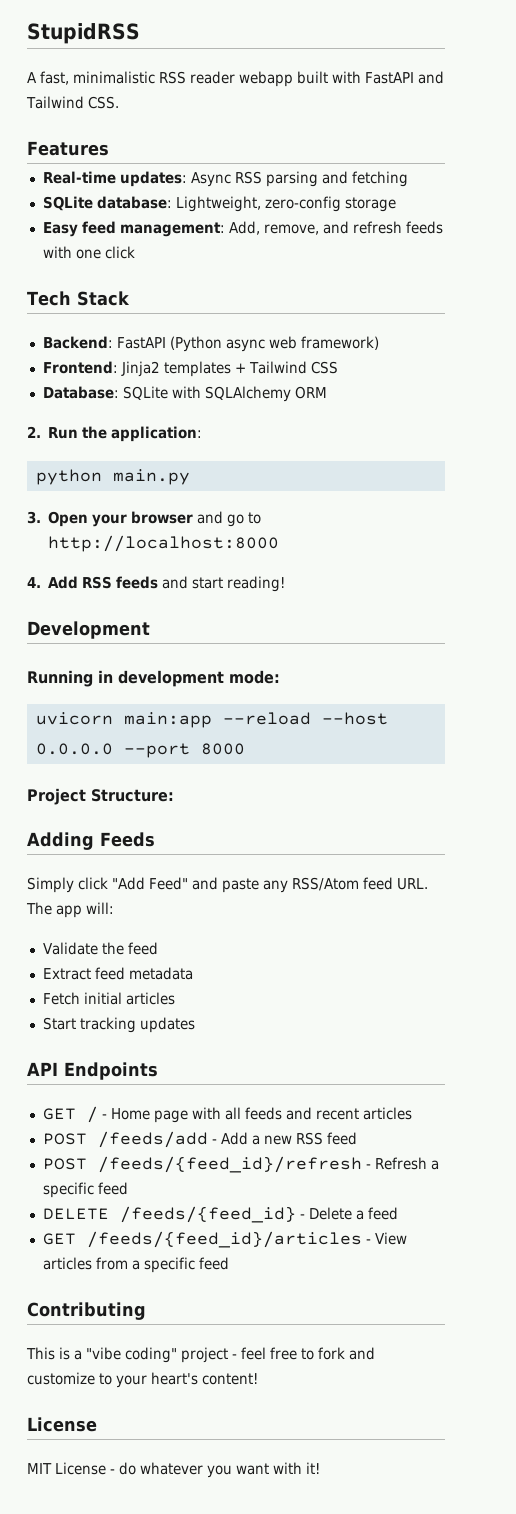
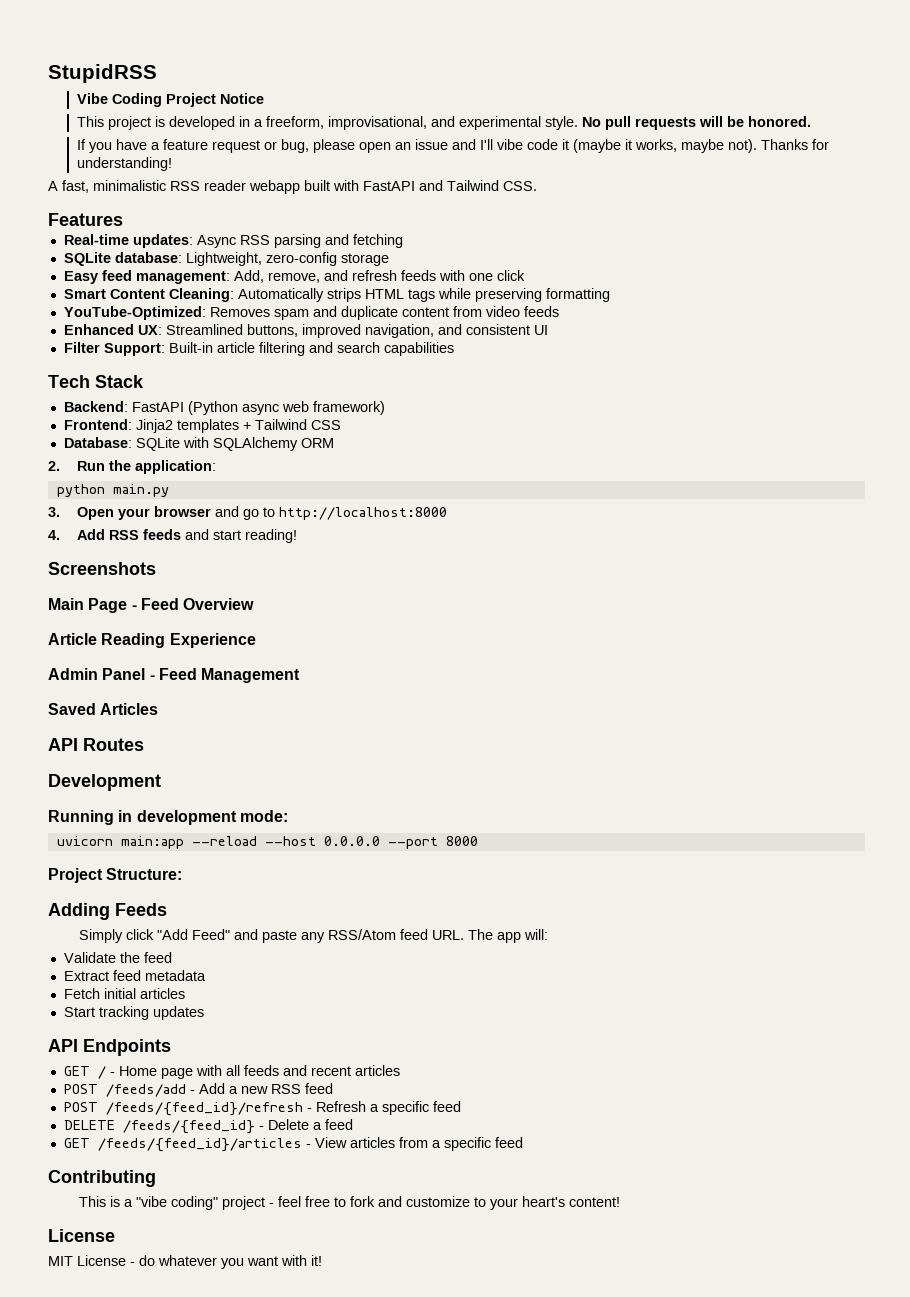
+ Vibe Coding Project Notice
+ This project is developed in a freeform, improvisational, and experimental style. No pull requests will be honored.
+ If you have a feature request or bug, please open an issue and I'll vibe code it (maybe it works, maybe not). Thanks for understanding!
+ Smart Content Cleaning: Automatically strips HTML tags while preserving formatting
+ YouTube-Optimized: Removes spam and duplicate content from video feeds
+ Enhanced UX: Streamlined buttons, improved navigation, and consistent UI
+ Filter Support: Built-in article filtering and search capabilities
+ Screenshots
+ Main Page - Feed Overview
+ Article Reading Experience
+ Admin Panel - Feed Management
+ Saved Articles
+ API Routes

